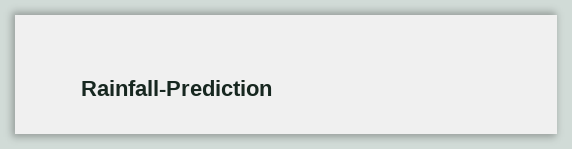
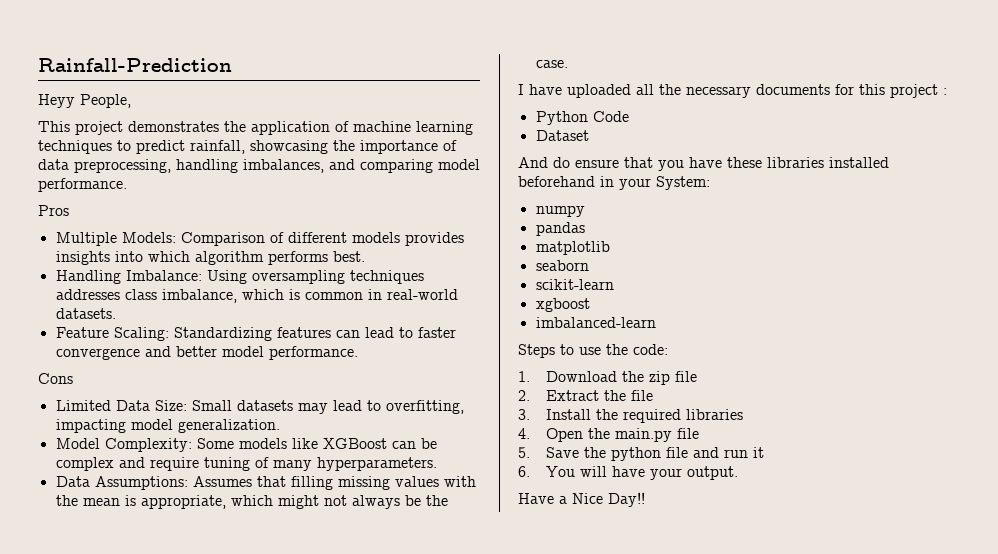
+ Heyy People,
+ This project demonstrates the application of machine learning techniques to predict rainfall, showcasing the importance of data preprocessing, handling imbalances, and comparing model performance.
+ Pros
+ Multiple Models: Comparison of different models provides insights into which algorithm performs best.
+ Handling Imbalance: Using oversampling techniques addresses class imbalance, which is common in real-world datasets.
+ Feature Scaling: Standardizing features can lead to faster convergence and better model performance.
+ Cons
+ Limited Data Size: Small datasets may lead to overfitting, impacting model generalization.
+ Model Complexity: Some models like XGBoost can be complex and require tuning of many hyperparameters.
+ Data Assumptions: Assumes that filling missing values with the mean is appropriate, which might not always be the case.
+ I have uploaded all the necessary documents for this project :
+ Python Code
+ Dataset
+ And do ensure that you have these libraries installed beforehand in your System:
+ numpy
+ pandas
+ matplotlib
+ seaborn
+ scikit-learn
+ xgboost
+ imbalanced-learn
+ Steps to use the code:
+ 1. Download the zip file
+ 2. Extract the file
+ 3. Install the required libraries
+ 4. Open the main.py file
+ 5. Save the python file and run it
+ 6. You will have your output.
+ Have a Nice Day!!

